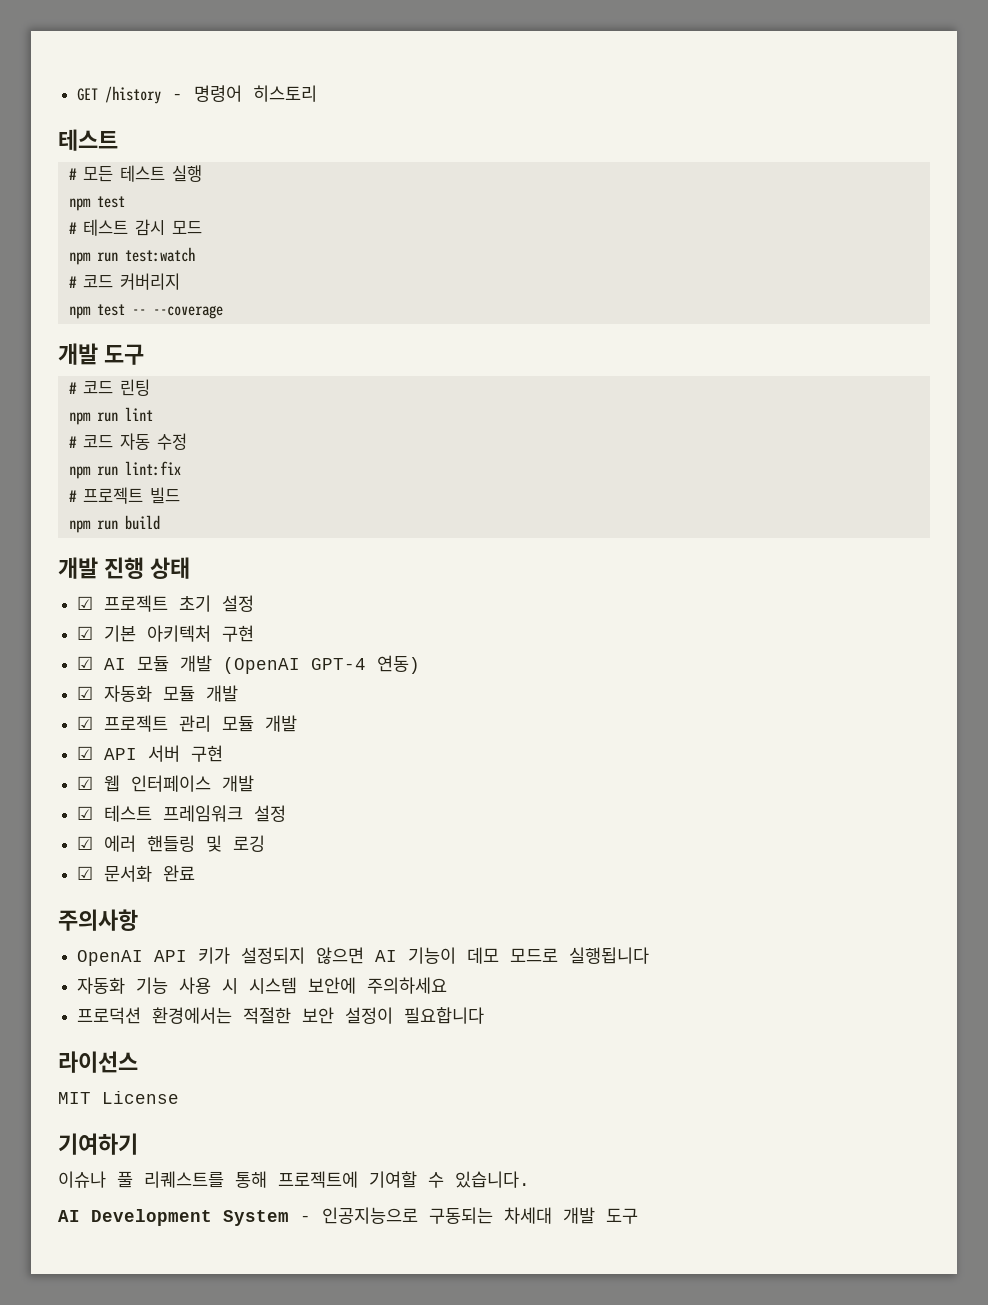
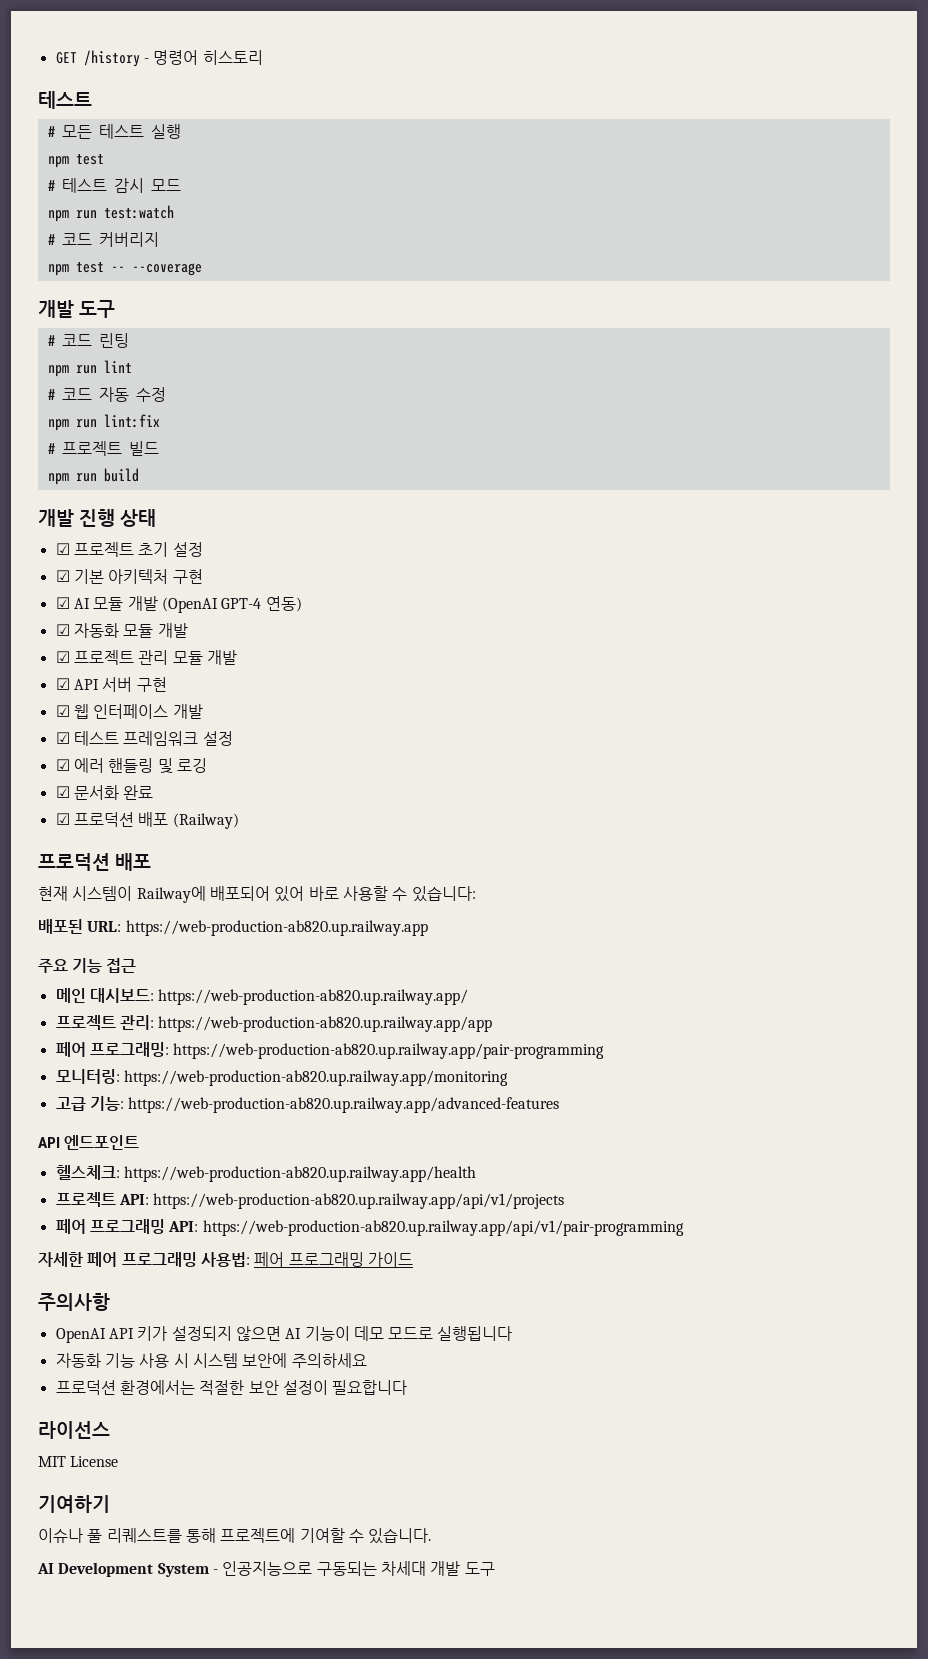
+ ☑ 프로덕션 배포 (Railway)
+ 프로덕션 배포
+ 현재 시스템이 Railway에 배포되어 있어 바로 사용할 수 있습니다:
+ 배포된 URL: https://web-production-ab820.up.railway.app
+ 주요 기능 접근
+ 메인 대시보드: https://web-production-ab820.up.railway.app/
+ 프로젝트 관리: https://web-production-ab820.up.railway.app/app
+ 페어 프로그래밍: https://web-production-ab820.up.railway.app/pair-programming
+ 모니터링: https://web-production-ab820.up.railway.app/monitoring
+ 고급 기능: https://web-production-ab820.up.railway.app/advanced-features
+ API 엔드포인트
+ 헬스체크: https://web-production-ab820.up.railway.app/health
+ 프로젝트 API: https://web-production-ab820.up.railway.app/api/v1/projects
+ 페어 프로그래밍 API: https://web-production-ab820.up.railway.app/api/v1/pair-programming
+ 자세한 페어 프로그래밍 사용법: 페어 프로그래밍 가이드

